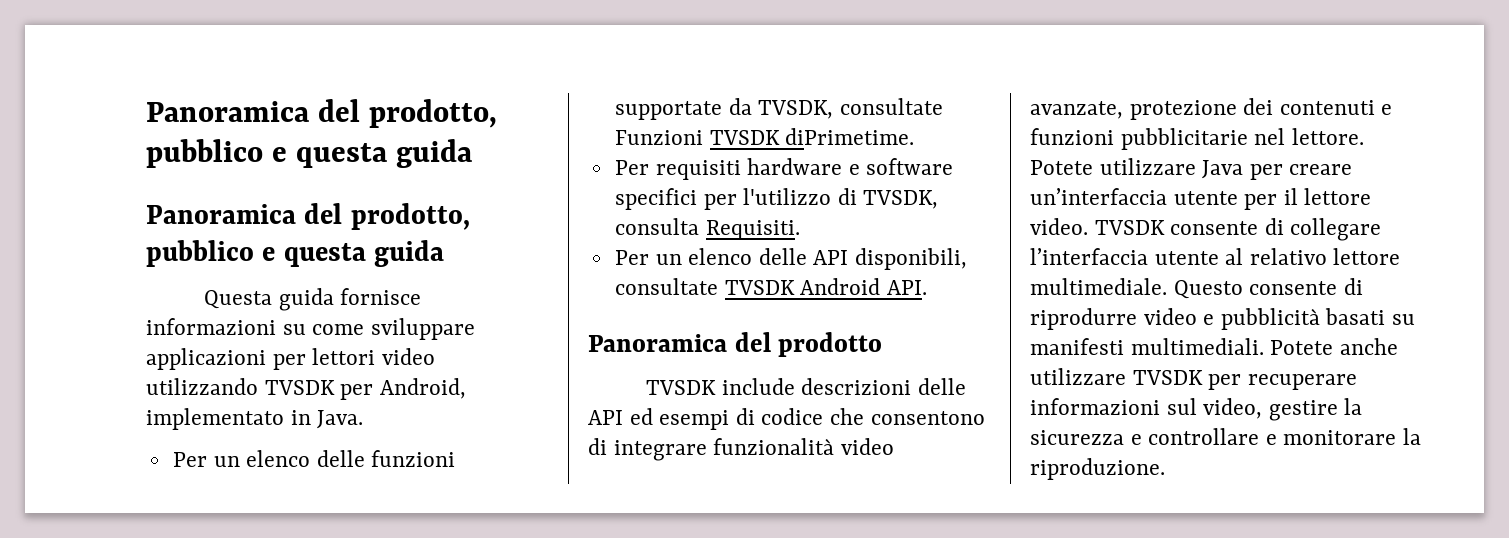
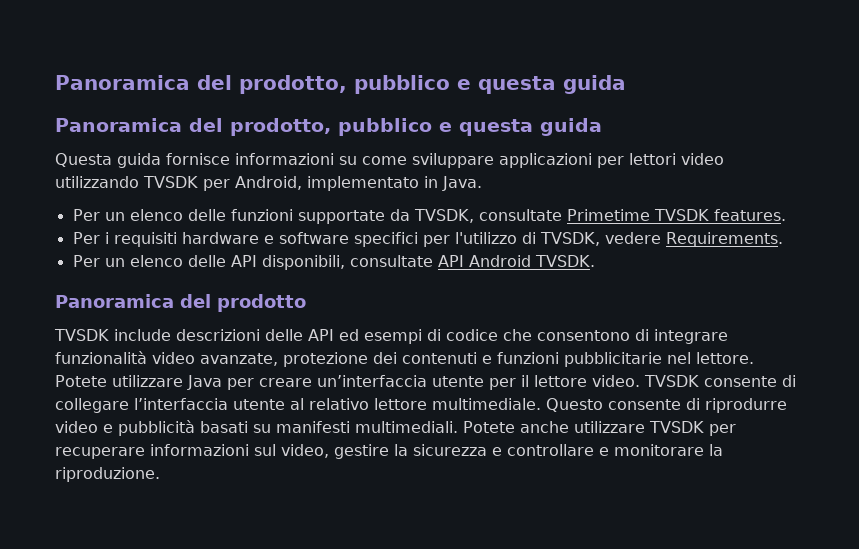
- Per un elenco delle funzioni supportate da TVSDK, consultate Funzioni TVSDK diPrimetime.
- Per requisiti hardware e software specifici per l'utilizzo di TVSDK, consulta Requisiti.
+ Per un elenco delle funzioni supportate da TVSDK, consultate Primetime TVSDK features.
+ Per i requisiti hardware e software specifici per l'utilizzo di TVSDK, vedere Requirements.
- Per un elenco delle API disponibili, consultate TVSDK Android API.
+ Per un elenco delle API disponibili, consultate API Android TVSDK.

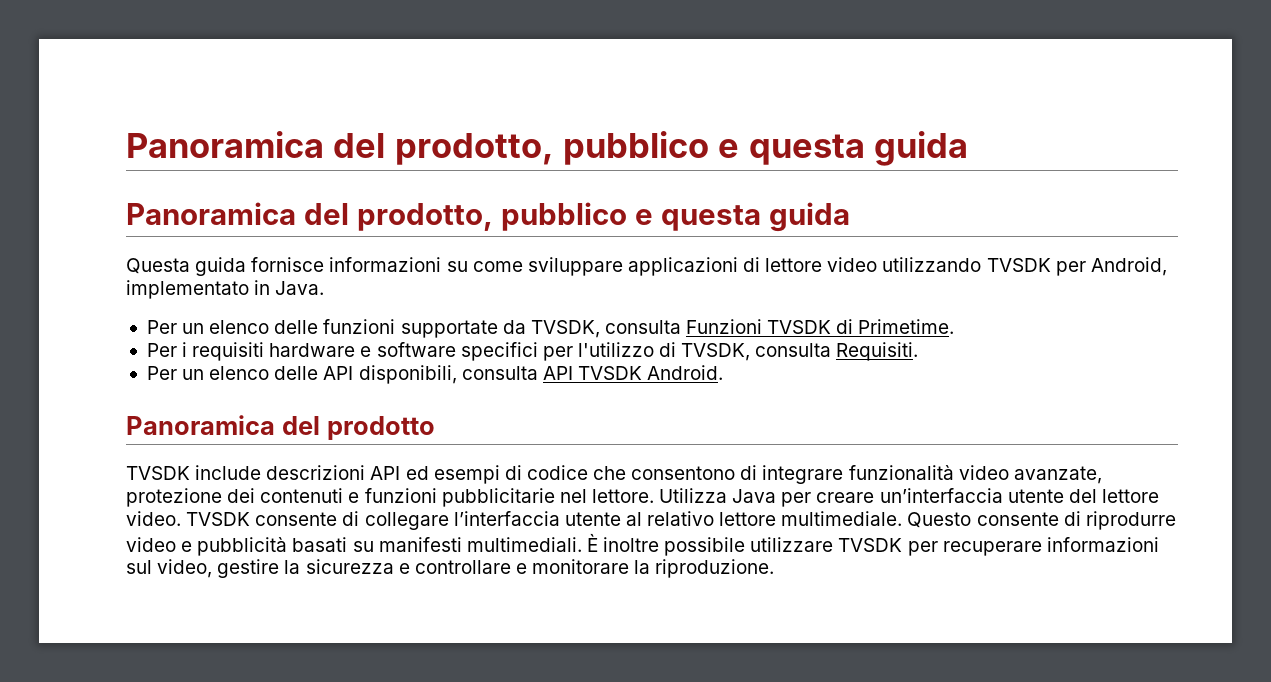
- Questa guida fornisce informazioni su come sviluppare applicazioni per lettori video utilizzando TVSDK per Android, implementato in Java.
+ Questa guida fornisce informazioni su come sviluppare applicazioni di lettore video utilizzando TVSDK per Android, implementato in Java.
- Per un elenco delle funzioni supportate da TVSDK, consultate Primetime TVSDK features.
+ Per un elenco delle funzioni supportate da TVSDK, consulta Funzioni TVSDK di Primetime.
- Per i requisiti hardware e software specifici per l'utilizzo di TVSDK, vedere Requirements.
+ Per i requisiti hardware e software specifici per l'utilizzo di TVSDK, consulta Requisiti.
- Per un elenco delle API disponibili, consultate API Android TVSDK.
+ Per un elenco delle API disponibili, consulta API TVSDK Android.
- TVSDK include descrizioni delle API ed esempi di codice che consentono di integrare funzionalità video avanzate, protezione dei contenuti e funzioni pubblicitarie nel lettore.
+ TVSDK include descrizioni API ed esempi di codice che consentono di integrare funzionalità video avanzate, protezione dei contenuti e funzioni pubblicitarie nel lettore.
- Potete utilizzare Java per creare un’interfaccia utente per il lettore video.
+ Utilizza Java per creare un’interfaccia utente del lettore video.
- Potete anche utilizzare TVSDK per recuperare informazioni sul video, gestire la sicurezza e controllare e monitorare la riproduzione.
+ È inoltre possibile utilizzare TVSDK per recuperare informazioni sul video, gestire la sicurezza e controllare e monitorare la riproduzione.

